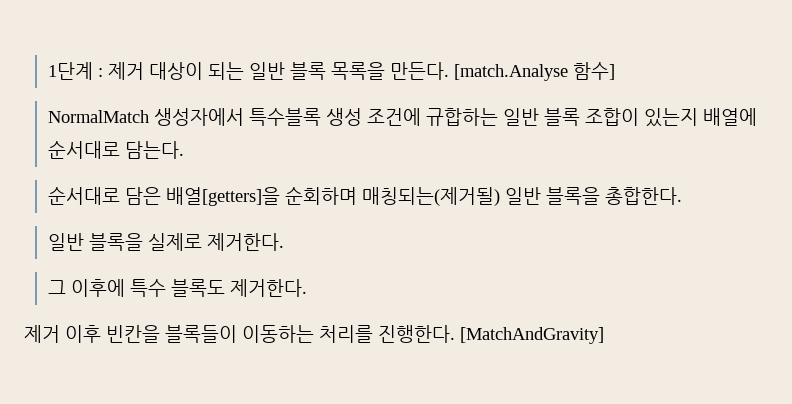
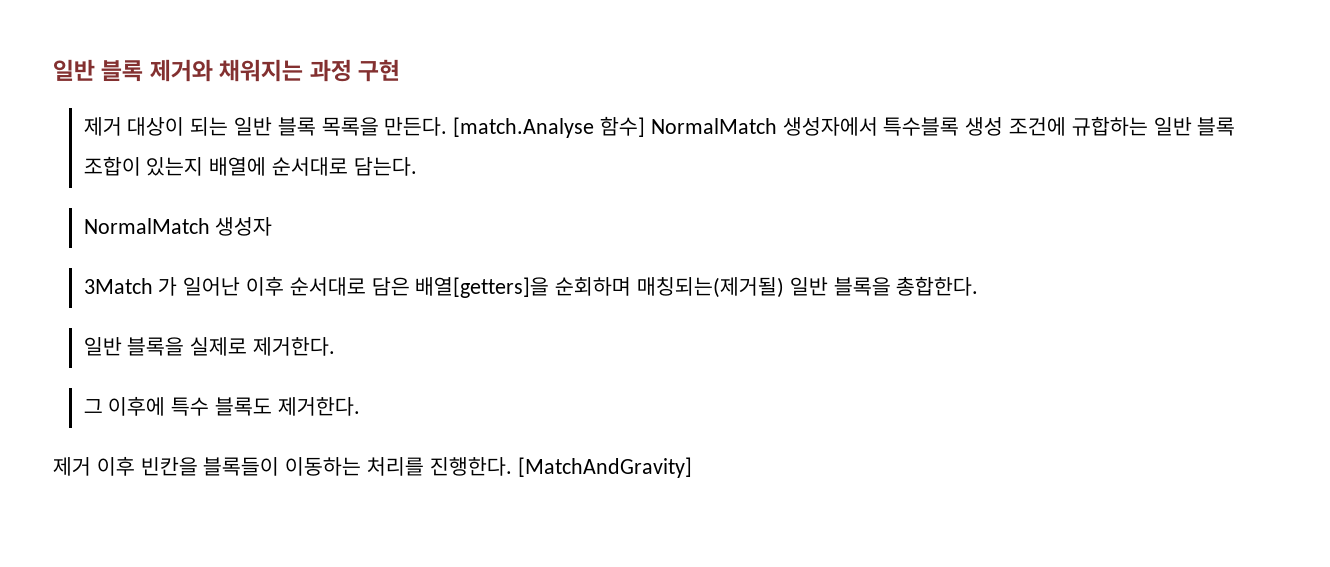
- 1단계 : 제거 대상이 되는 일반 블록 목록을 만든다.
+ 일반 블록 제거와 채워지는 과정 구현
+ 제거 대상이 되는 일반 블록 목록을 만든다.
- [match.Analyse 함수]
- NormalMatch 생성자에서 특수블록 생성 조건에 규합하는 일반 블록 조합이 있는지 배열에 순서대로 담는다.
+ [match.Analyse 함수] NormalMatch 생성자에서 특수블록 생성 조건에 규합하는 일반 블록 조합이 있는지 배열에 순서대로 담는다.
- 순서대로 담은 배열[getters]을 순회하며 매칭되는(제거될) 일반 블록을 총합한다.
+ NormalMatch 생성자
+ 3Match 가 일어난 이후 순서대로 담은 배열[getters]을 순회하며 매칭되는(제거될) 일반 블록을 총합한다.

